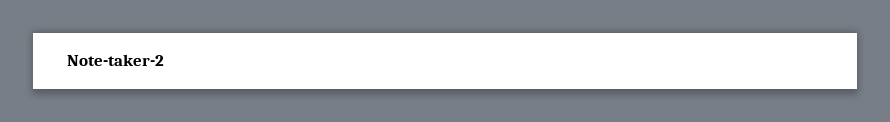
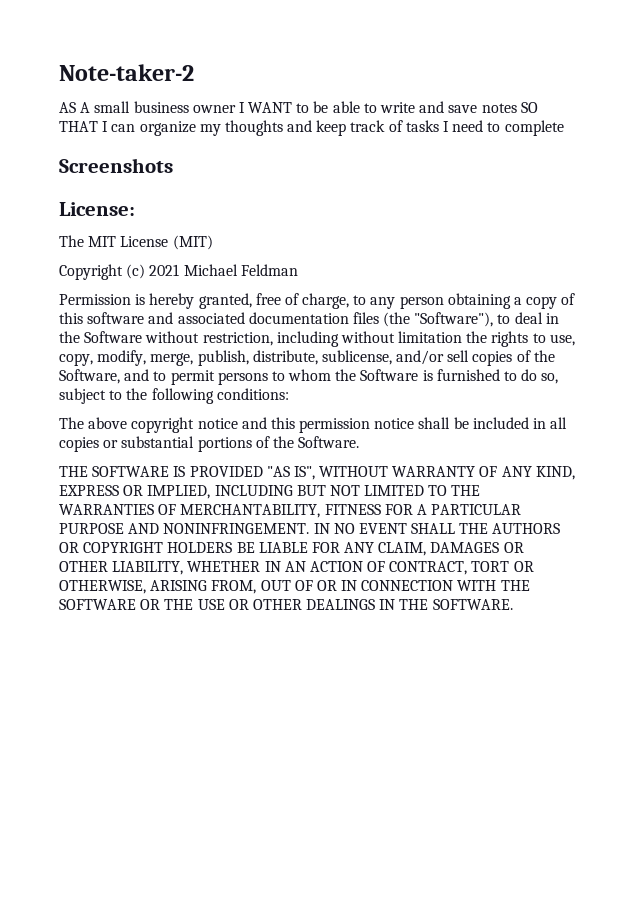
+ AS A small business owner I WANT to be able to write and save notes SO THAT I can organize my thoughts and keep track of tasks I need to complete
+ Screenshots
+ License:
+ The MIT License (MIT)
+ Copyright (c) 2021 Michael Feldman
+ Permission is hereby granted, free of charge, to any person obtaining a copy of this software and associated documentation files (the "Software"), to deal in the Software without restriction, including without limitation the rights to use, copy, modify, merge, publish, distribute, sublicense, and/or sell copies of the Software, and to permit persons to whom the Software is furnished to do so, subject to the following conditions:
+ The above copyright notice and this permission notice shall be included in all copies or substantial portions of the Software.
+ THE SOFTWARE IS PROVIDED "AS IS", WITHOUT WARRANTY OF ANY KIND, EXPRESS OR IMPLIED, INCLUDING BUT NOT LIMITED TO THE WARRANTIES OF MERCHANTABILITY, FITNESS FOR A PARTICULAR PURPOSE AND NONINFRINGEMENT. IN NO EVENT SHALL THE AUTHORS OR COPYRIGHT HOLDERS BE LIABLE FOR ANY CLAIM, DAMAGES OR OTHER LIABILITY, WHETHER IN AN ACTION OF CONTRACT, TORT OR OTHERWISE, ARISING FROM, OUT OF OR IN CONNECTION WITH THE SOFTWARE OR THE USE OR OTHER DEALINGS IN THE SOFTWARE.

